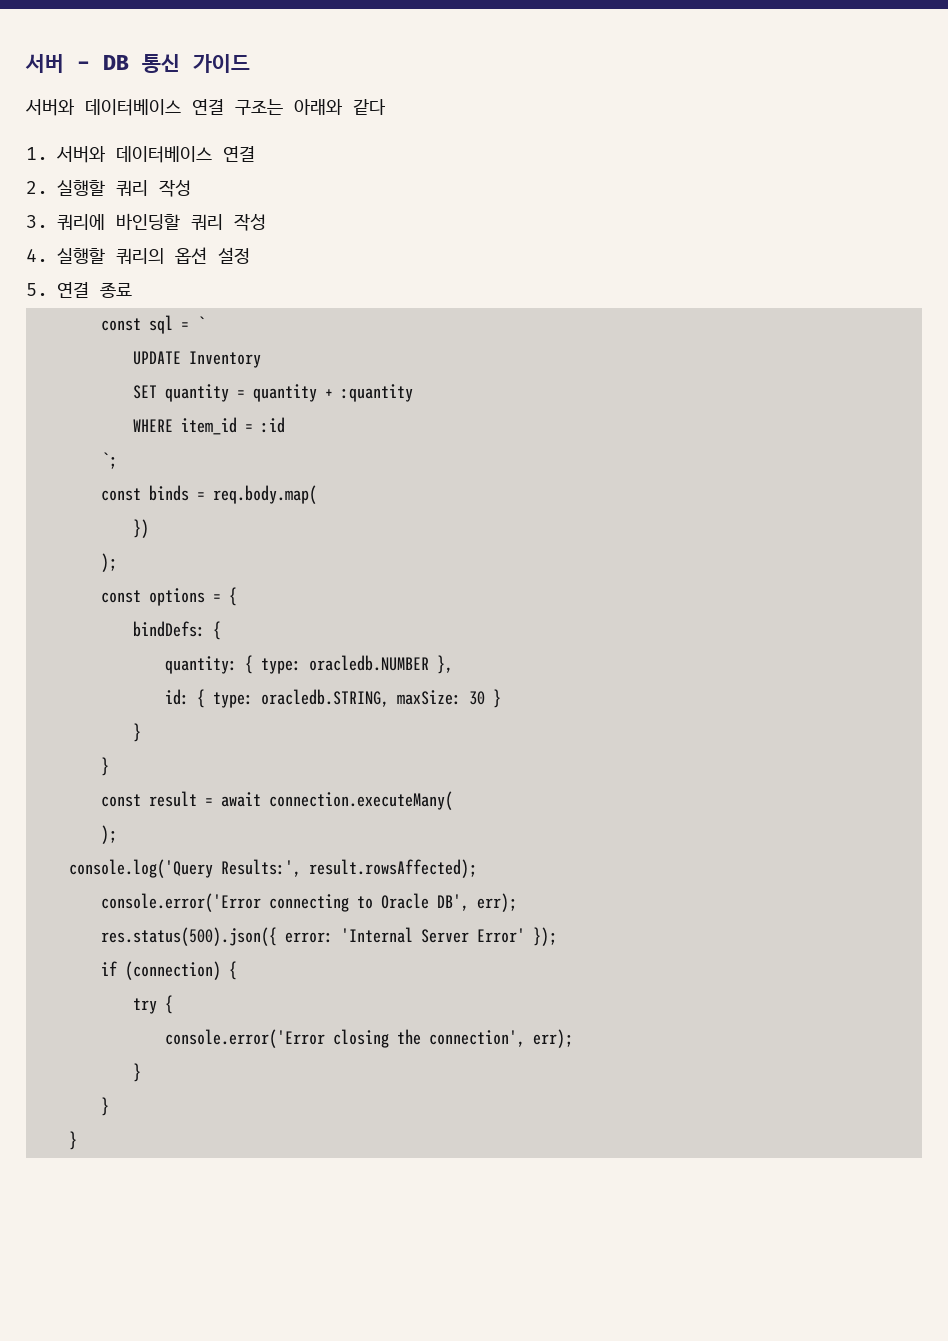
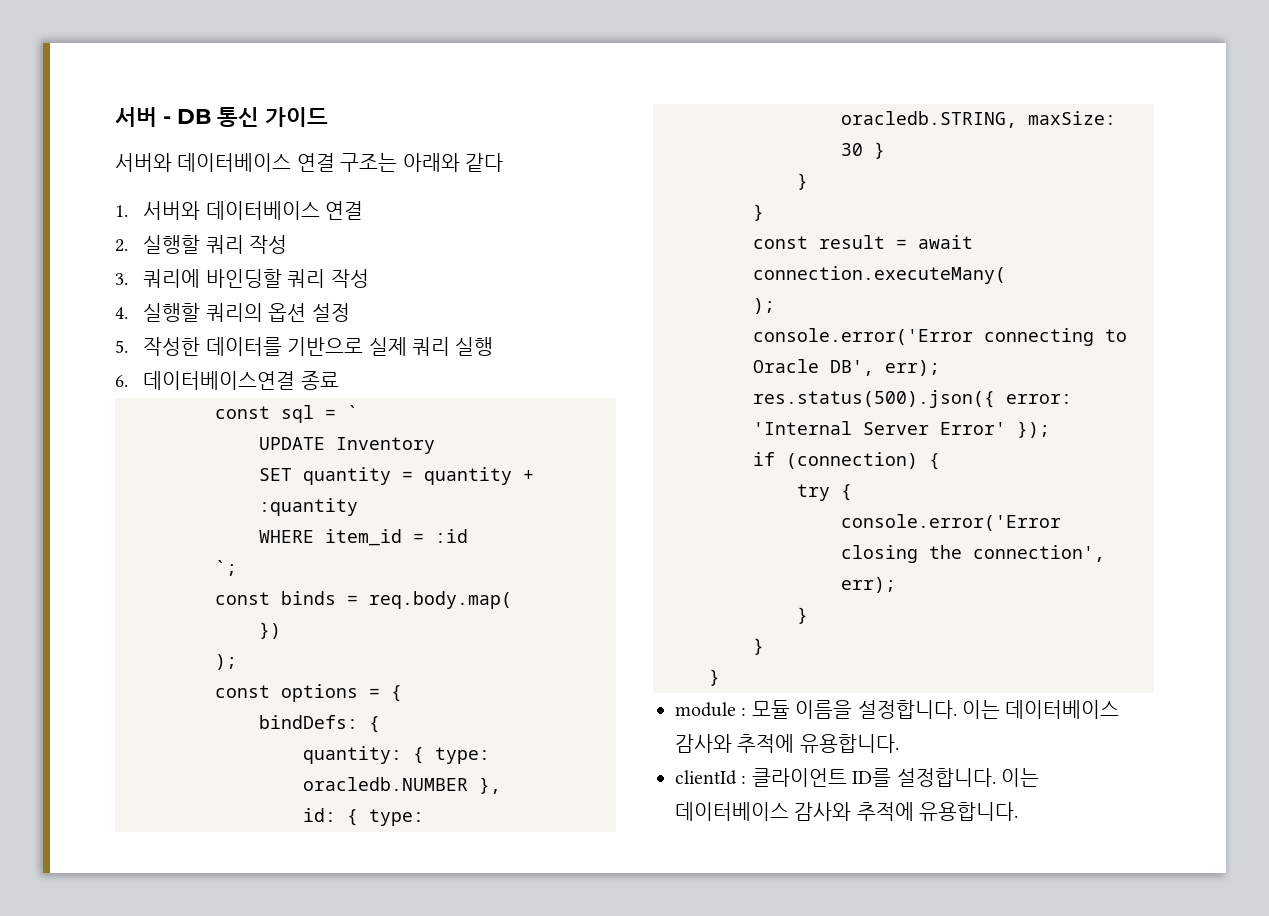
- 5. 연결 종료
+ 5. 작성한 데이터를 기반으로 실제 쿼리 실행
+ 6. 데이터베이스연결 종료
- console.log('Query Results:', result.rowsAffected);
+ module : 모듈 이름을 설정합니다. 이는 데이터베이스 감사와 추적에 유용합니다.
+ clientId : 클라이언트 ID를 설정합니다. 이는 데이터베이스 감사와 추적에 유용합니다.

